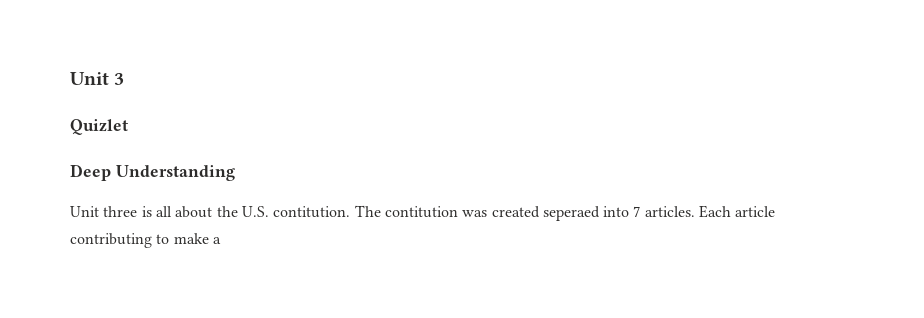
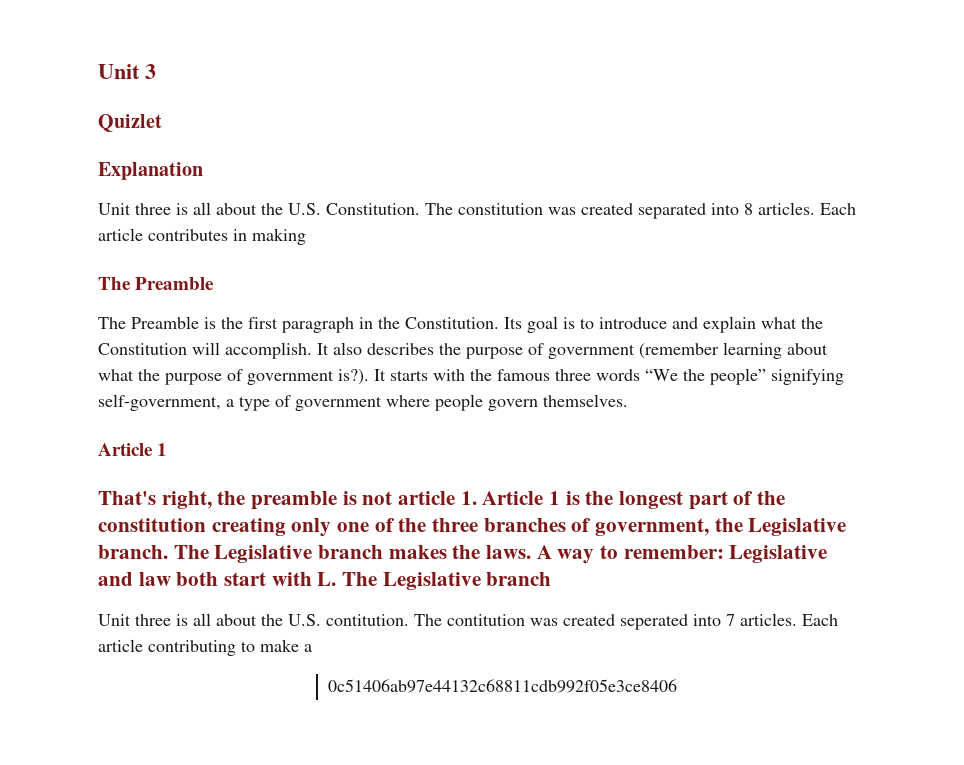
- Deep Understanding
+ Explanation
+ Unit three is all about the U.S. Constitution. The constitution was created separated into 8 articles. Each article contributes in making
+ The Preamble
+ The Preamble is the first paragraph in the Constitution. Its goal is to introduce and explain what the Constitution will accomplish. It also describes the purpose of government (remember learning about what the purpose of government is?). It starts with the famous three words “We the people” signifying self-government, a type of government where people govern themselves.
+ Article 1
+ That's right, the preamble is not article 1. Article 1 is the longest part of the constitution creating only one of the three branches of government, the Legislative branch. The Legislative branch makes the laws. A way to remember: Legislative and law both start with L. The Legislative branch
- The contitution was created seperaed into 7 articles.
+ The contitution was created seperated into 7 articles.
+ 0c51406ab97e44132c68811cdb992f05e3ce8406

